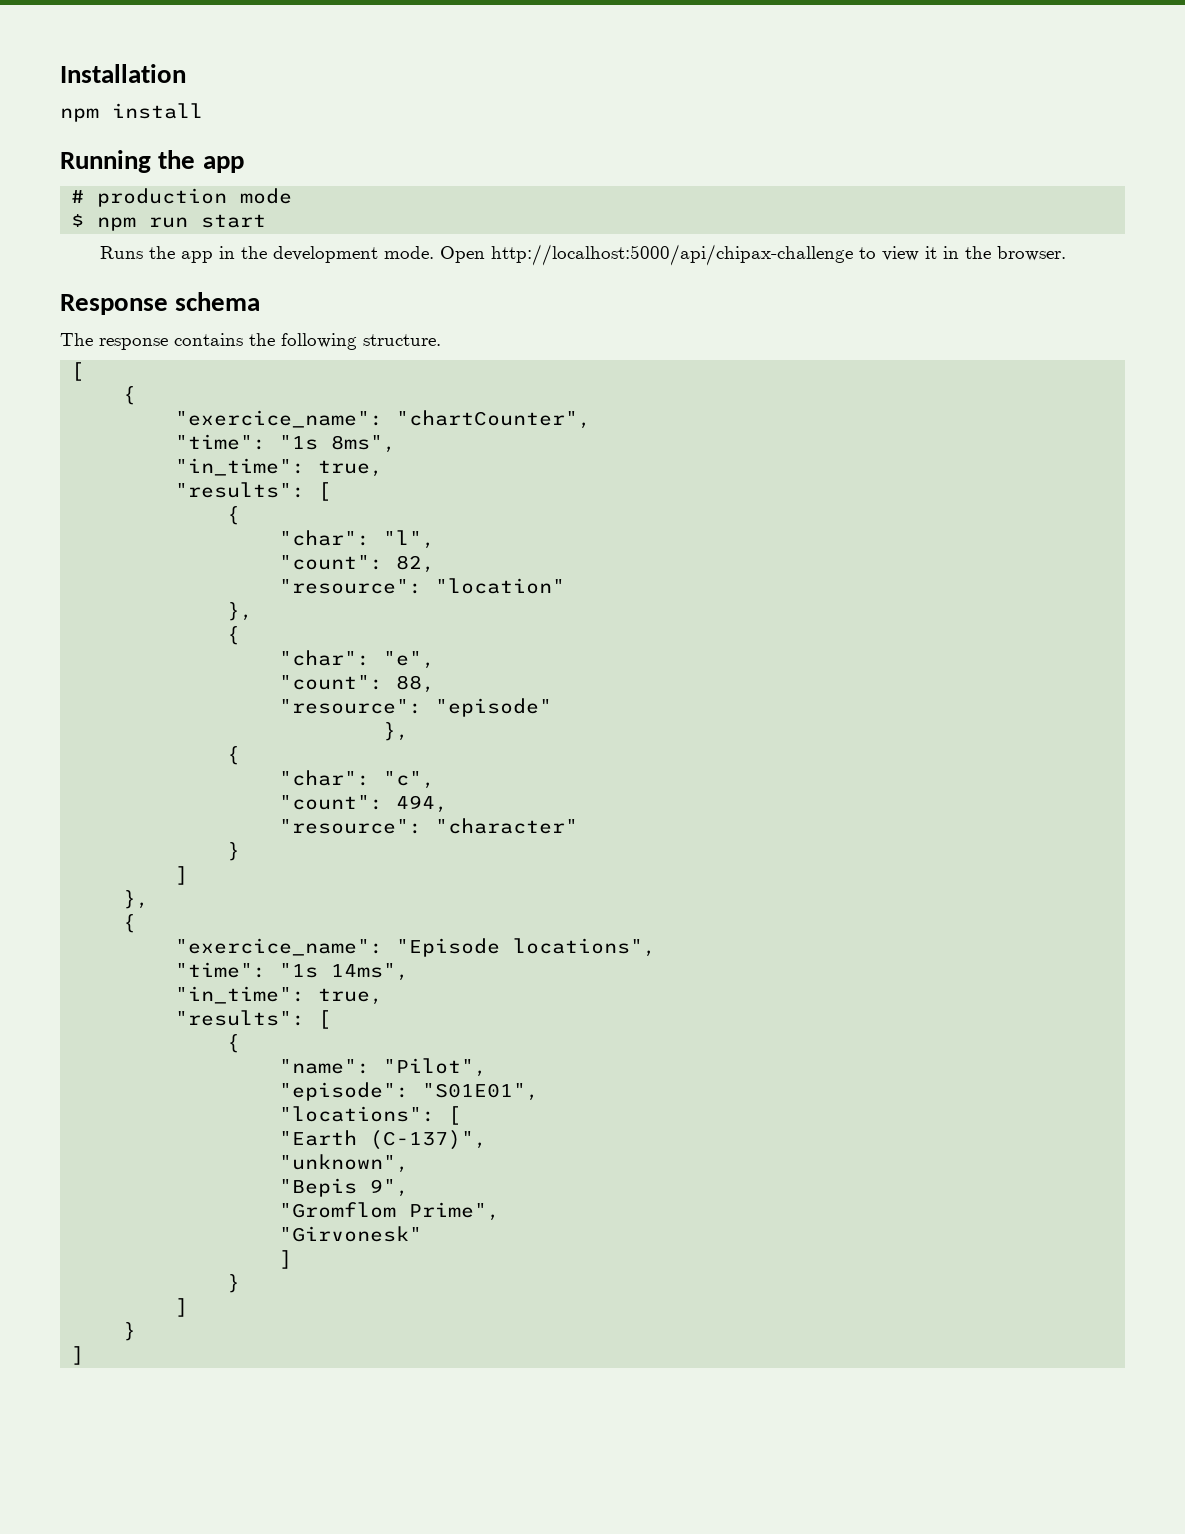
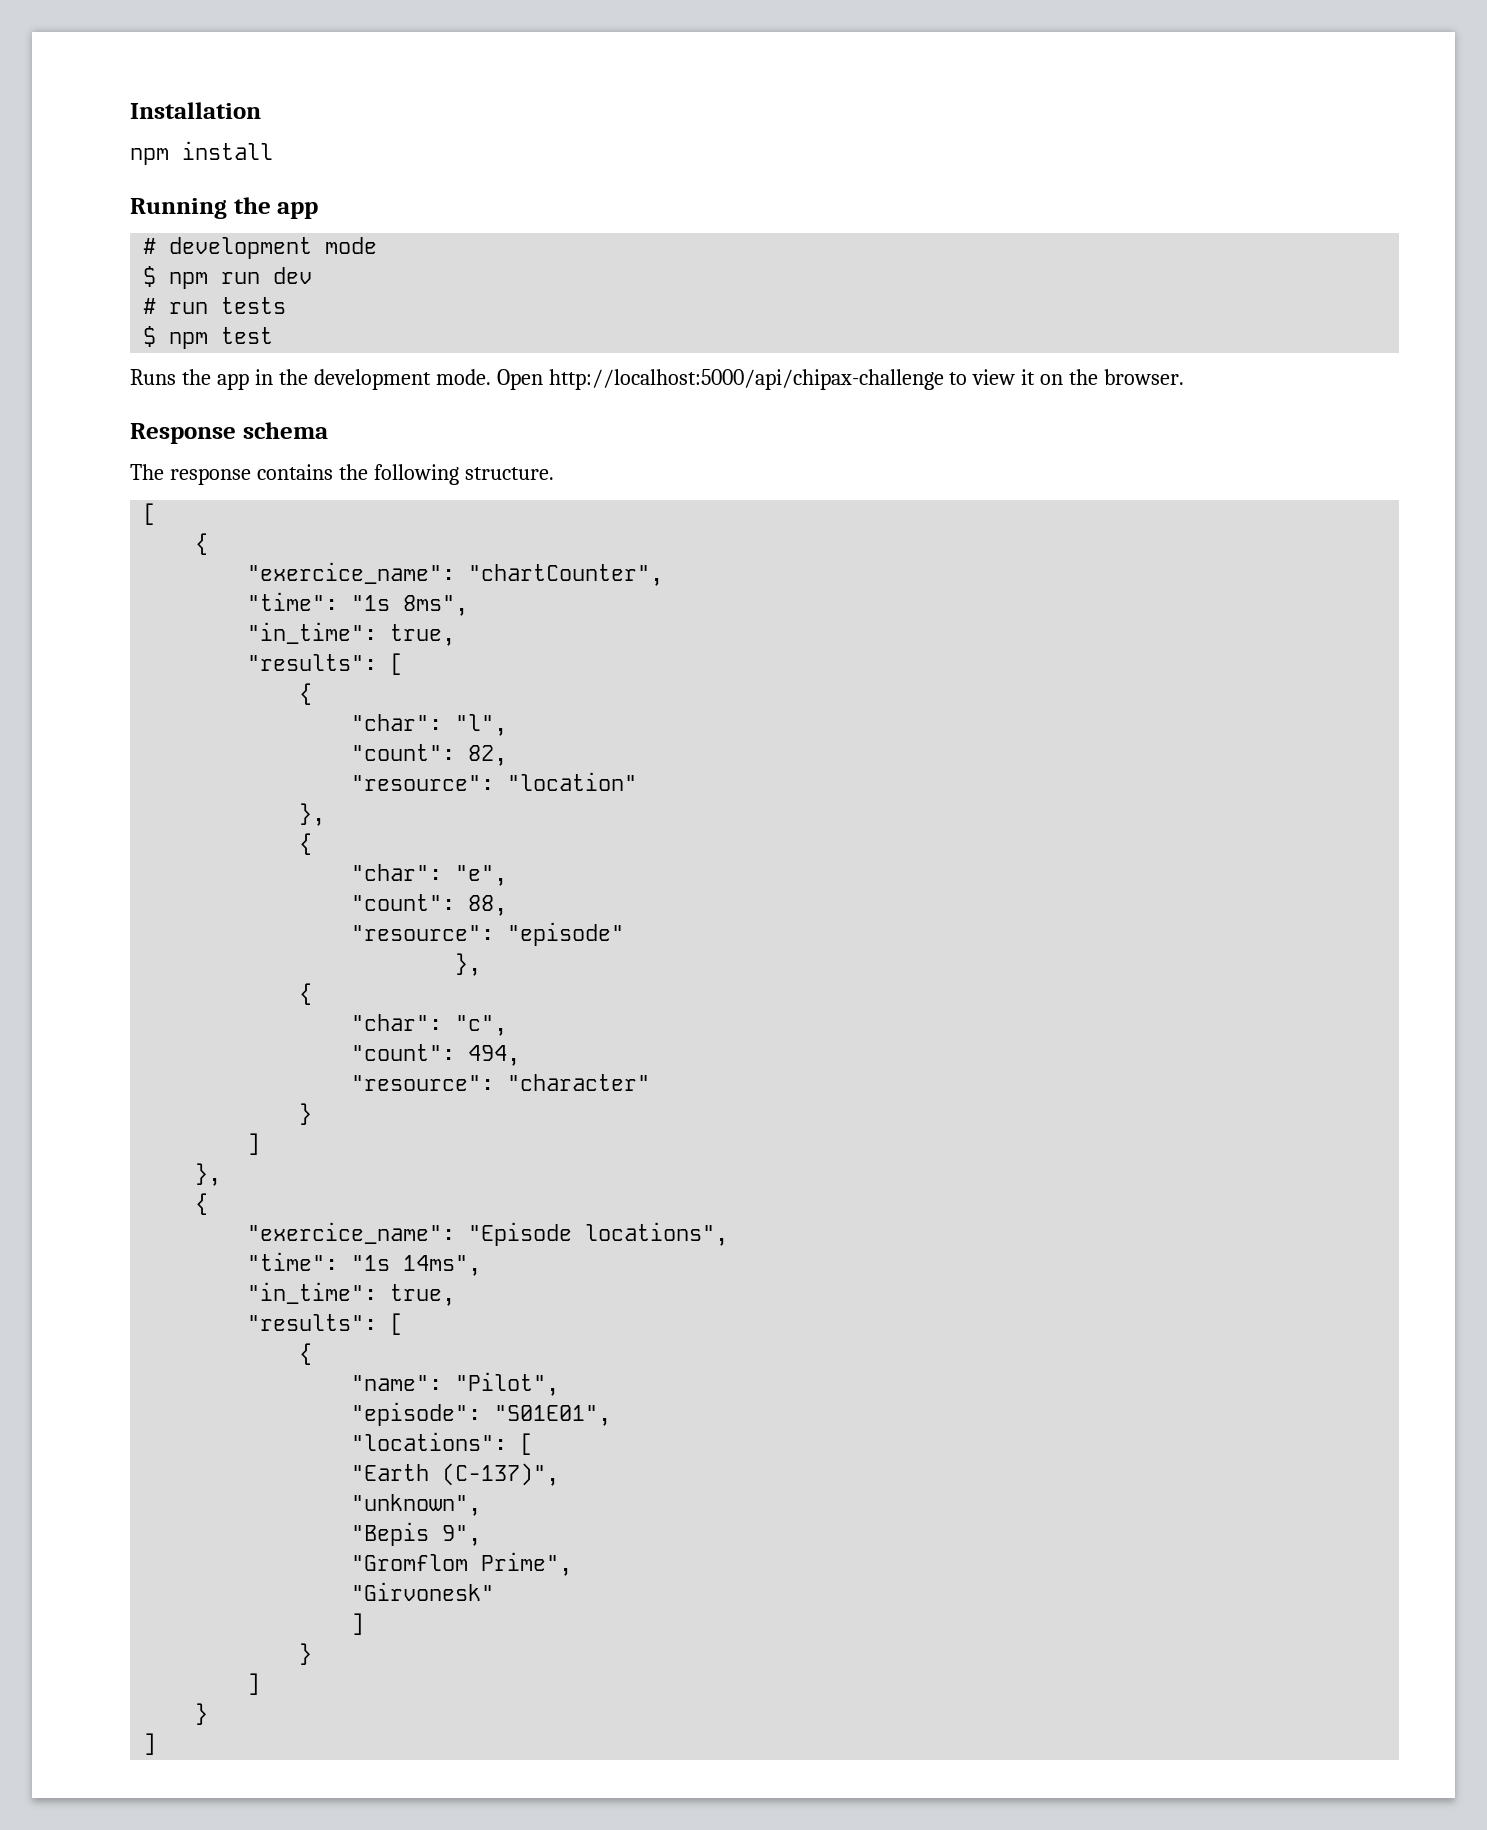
- # production mode
+ # development mode
- $ npm run start
+ $ npm run dev
+ # run tests
+ $ npm test
- Open http://localhost:5000/api/chipax-challenge to view it in the browser.
+ Open http://localhost:5000/api/chipax-challenge to view it on the browser.

